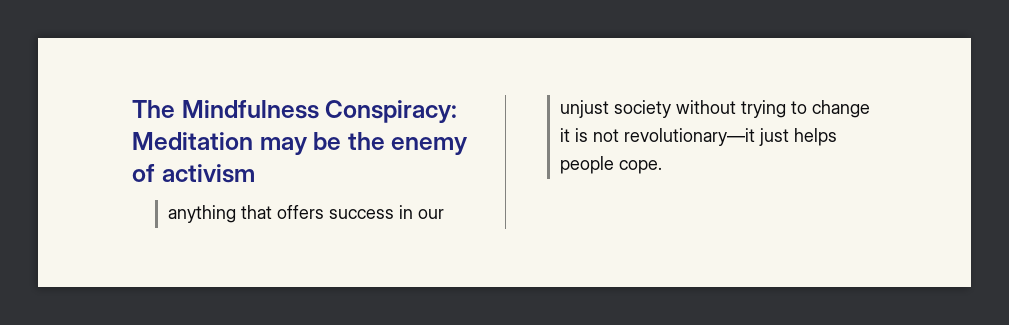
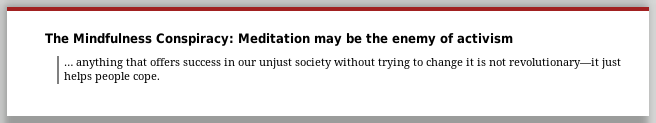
- anything that offers success in our unjust society without trying to change it is not revolutionary—it just helps people cope.
+ … anything that offers success in our unjust society without trying to change it is not revolutionary—it just helps people cope.

